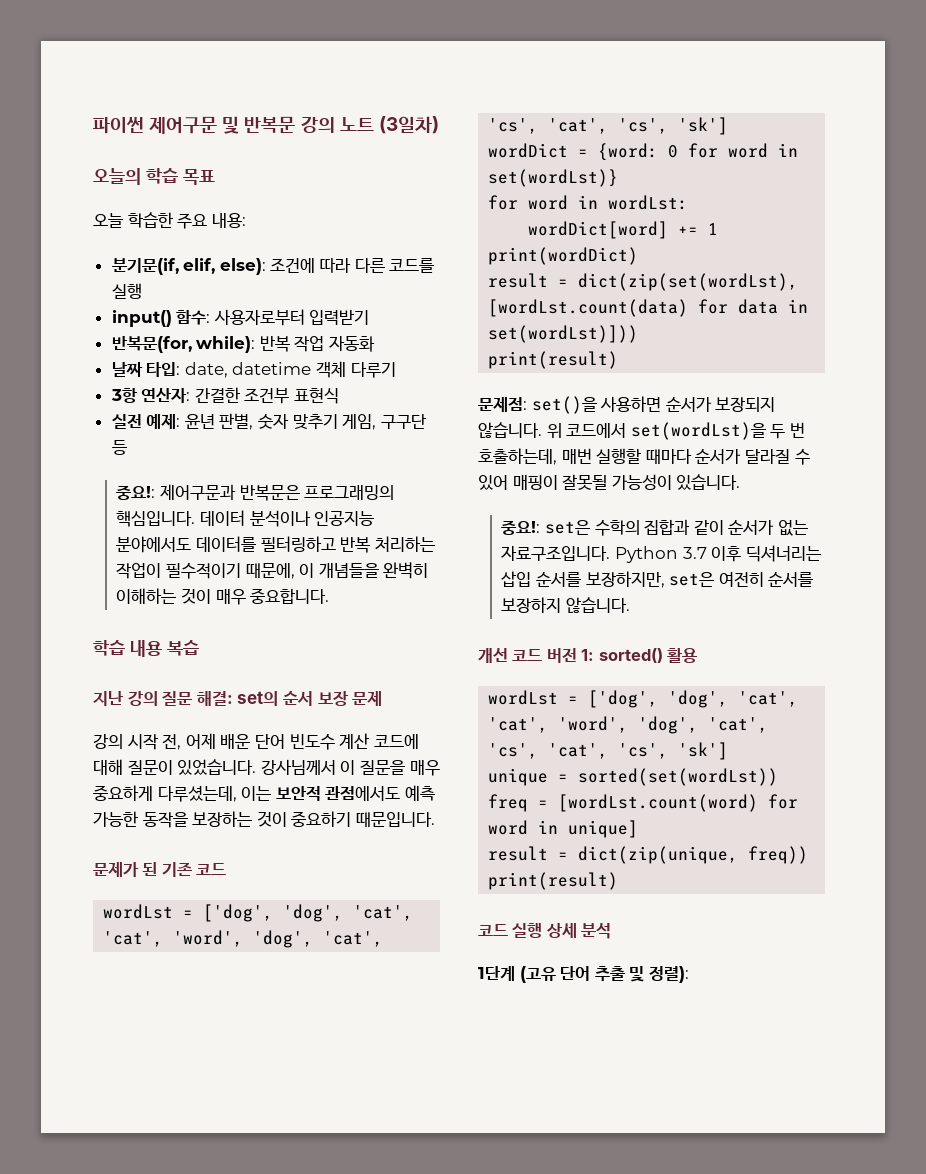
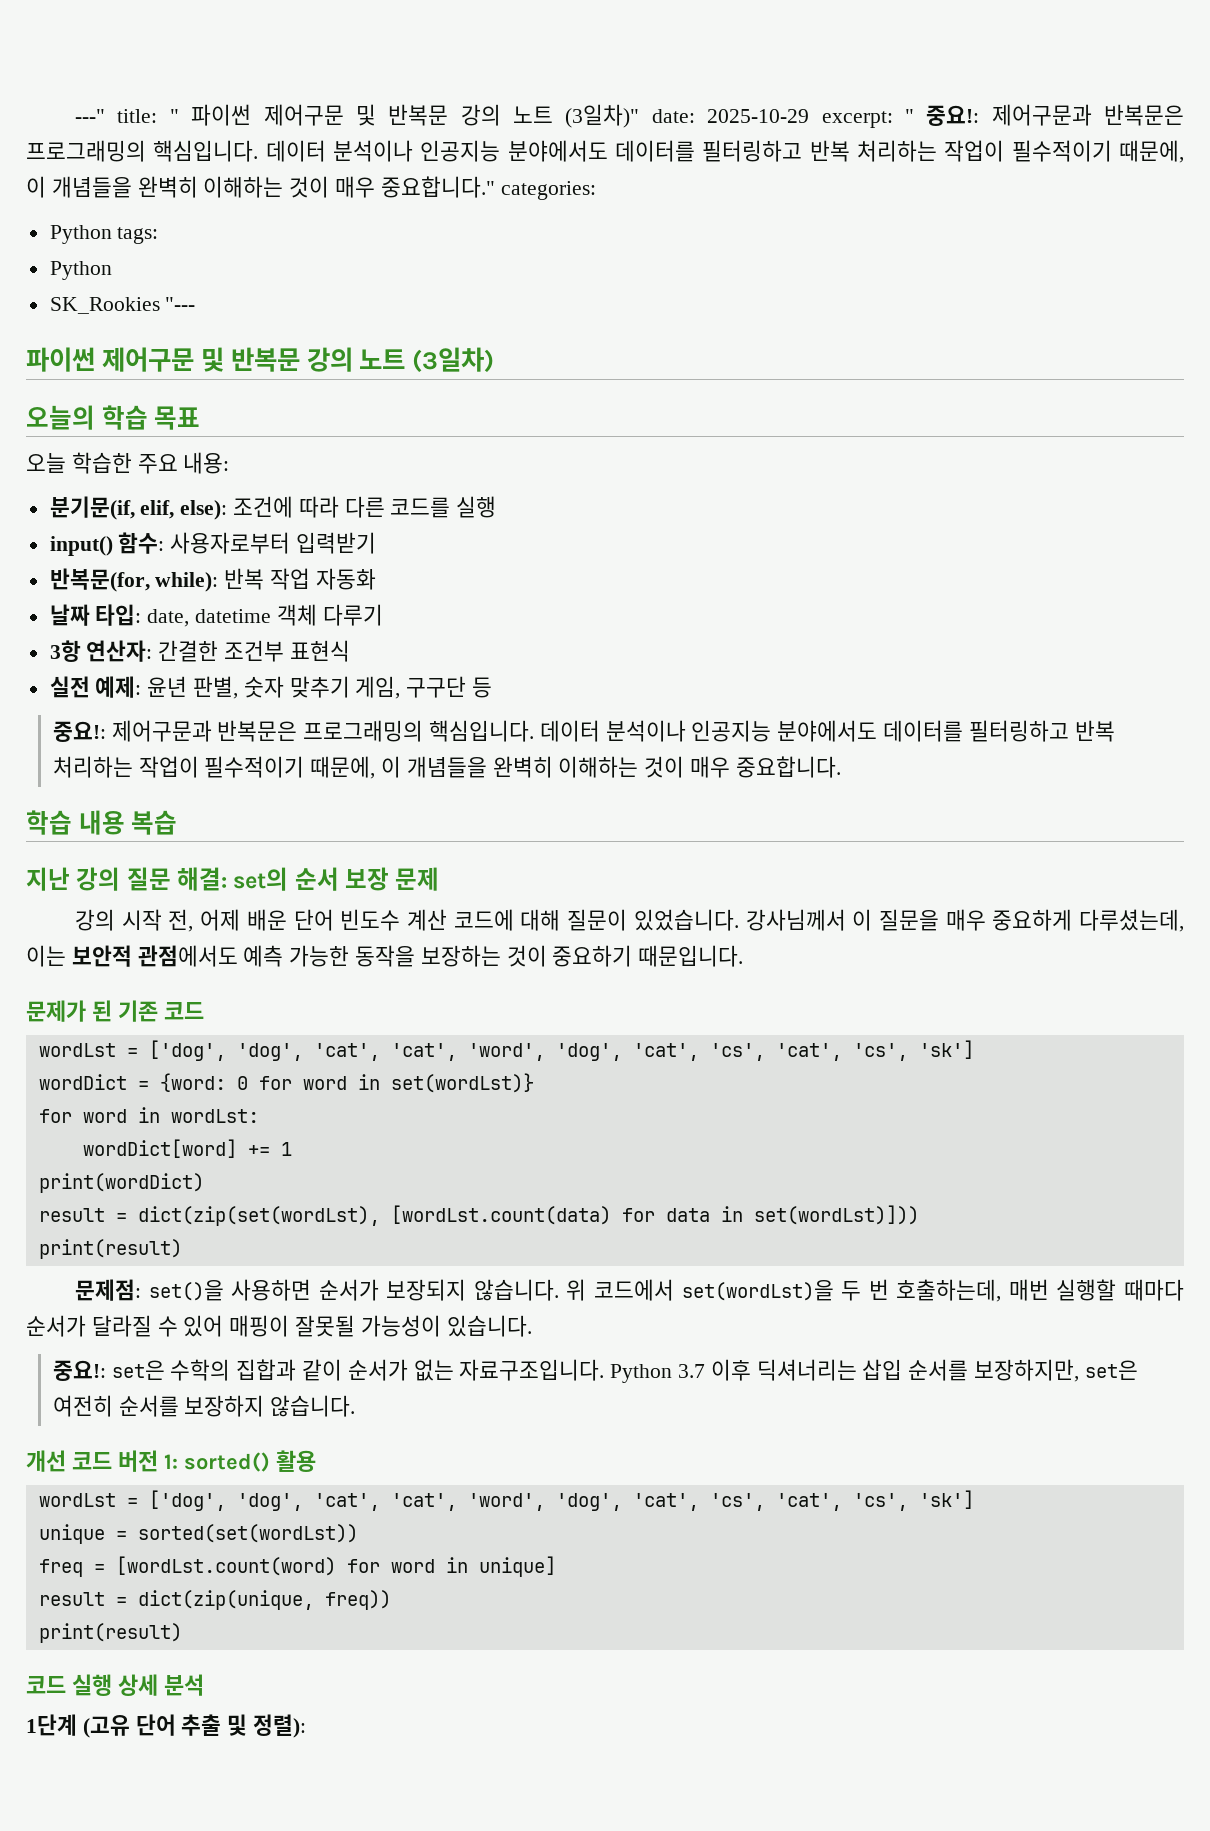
+ ---" title: " 파이썬 제어구문 및 반복문 강의 노트 (3일차)" date: 2025-10-29 excerpt: " 중요!: 제어구문과 반복문은 프로그래밍의 핵심입니다. 데이터 분석이나 인공지능 분야에서도 데이터를 필터링하고 반복 처리하는 작업이 필수적이기 때문에, 이 개념들을 완벽히 이해하는 것이 매우 중요합니다." categories:
+ Python tags:
+ Python
+ SK_Rookies "---

